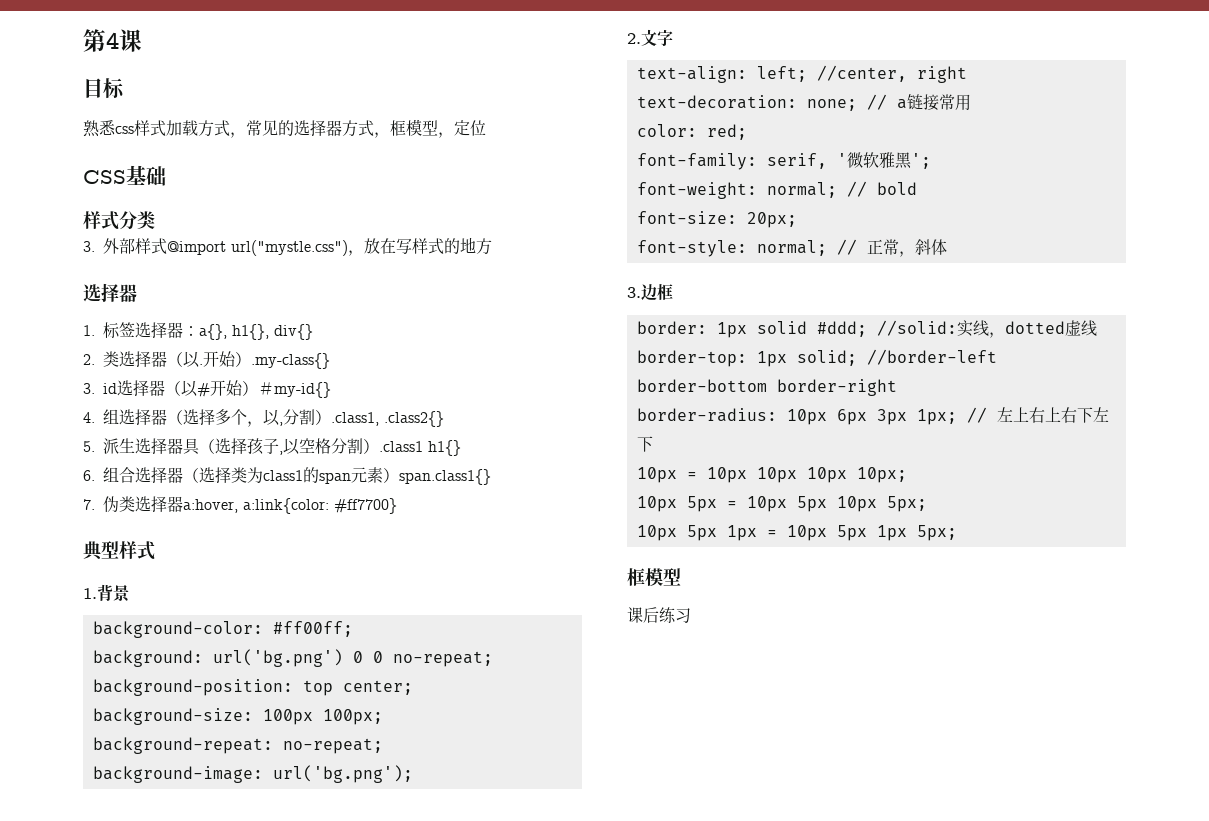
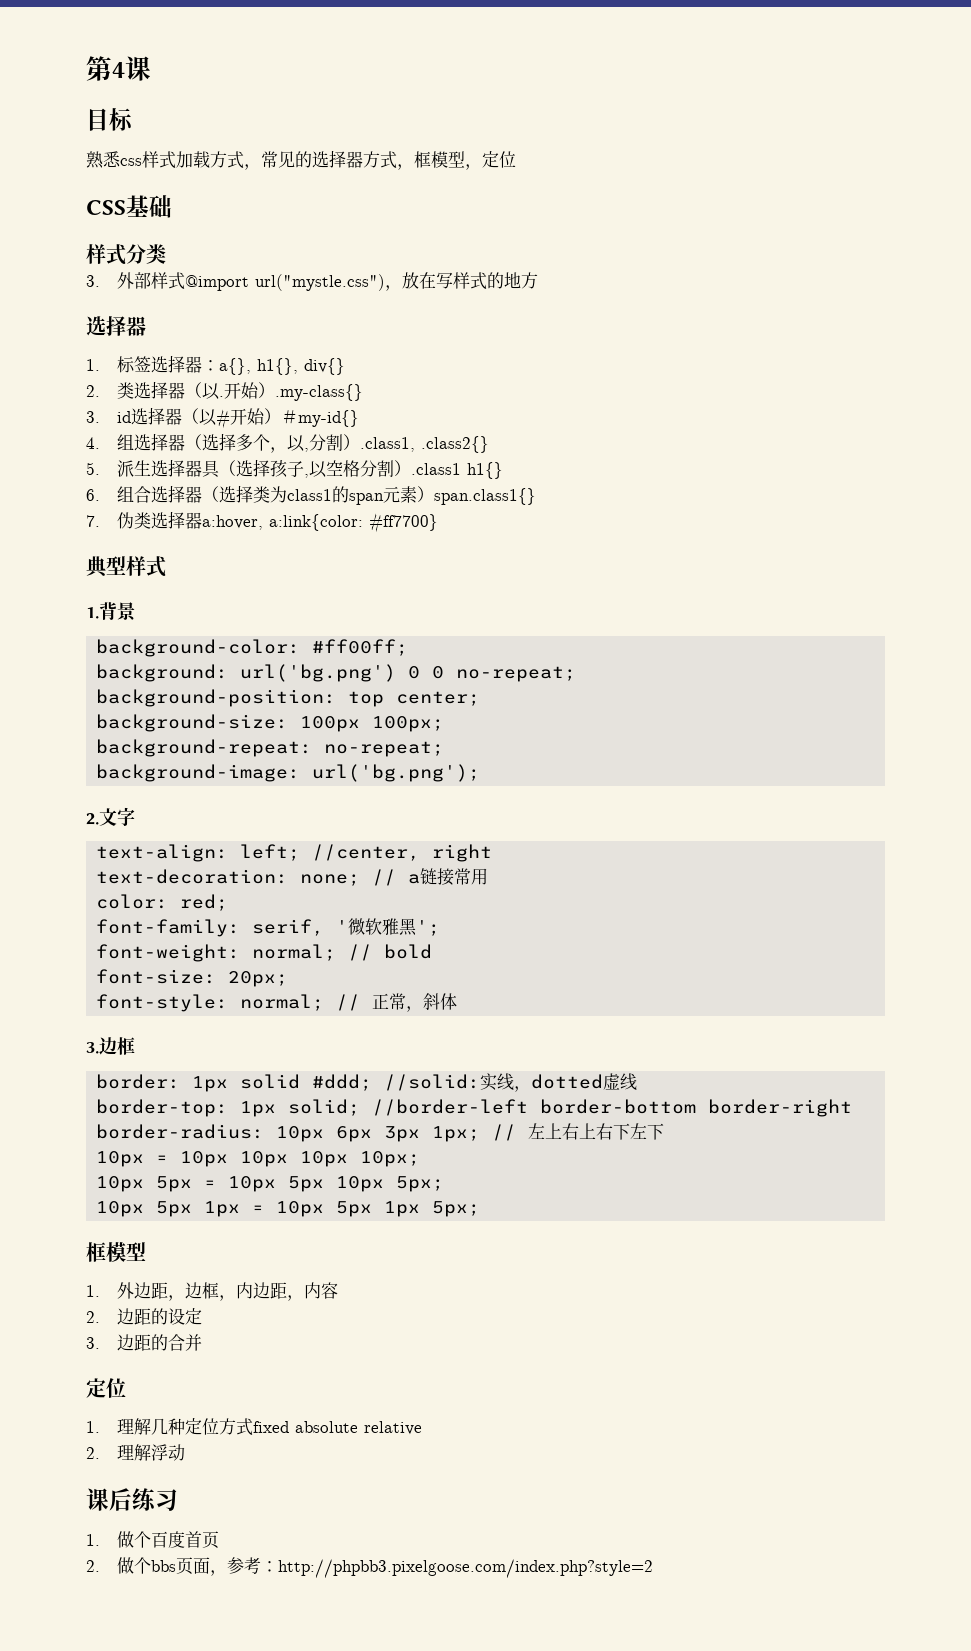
+ 1.外边距，边框，内边距，内容
+ 2.边距的设定
+ 3.边距的合并
+ 定位
+ 1.理解几种定位方式fixed absolute relative
+ 2.理解浮动
  课后练习
+ 1.做个百度首页
+ 2.做个bbs页面，参考：http://phpbb3.pixelgoose.com/index.php?style=2

